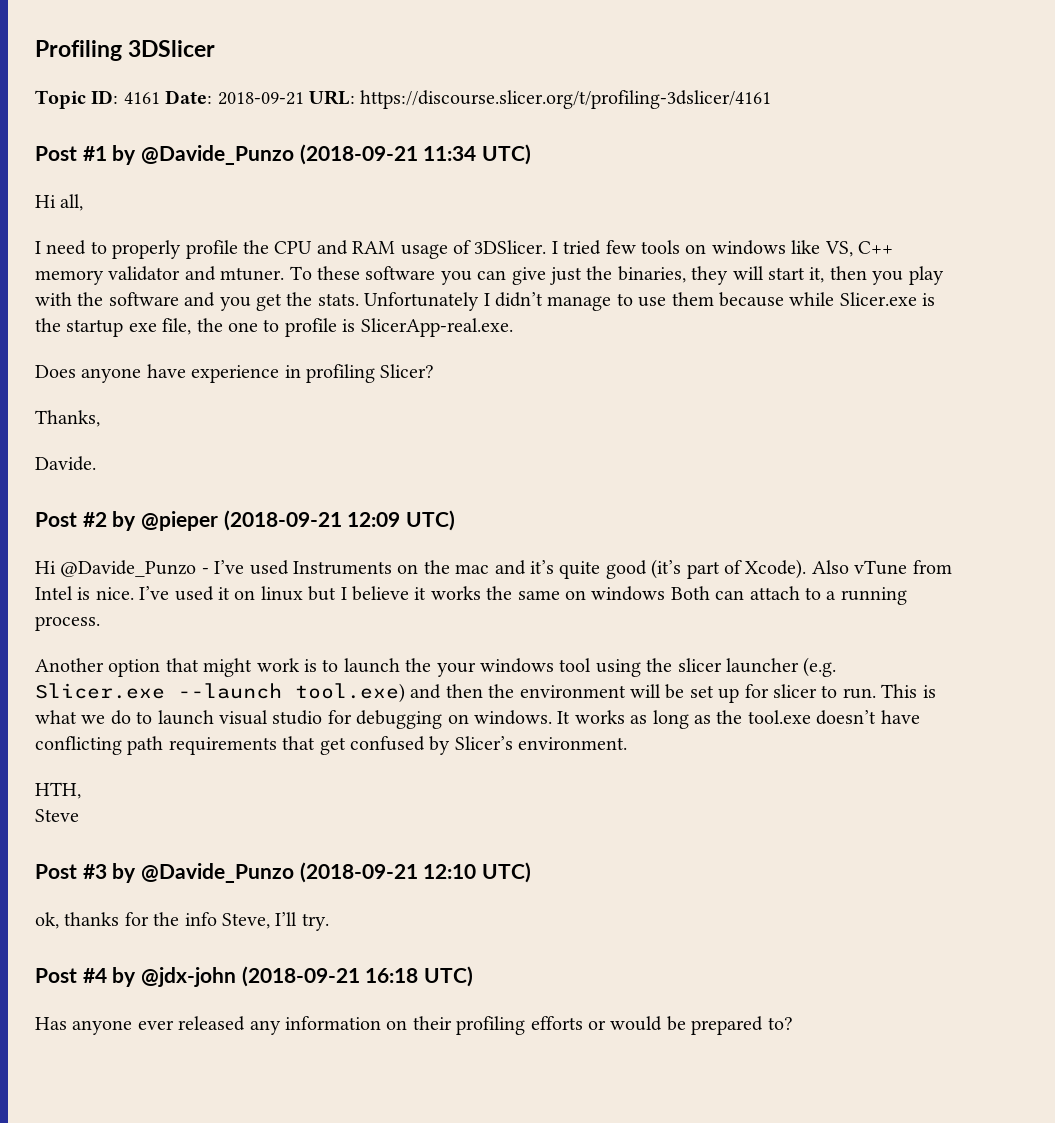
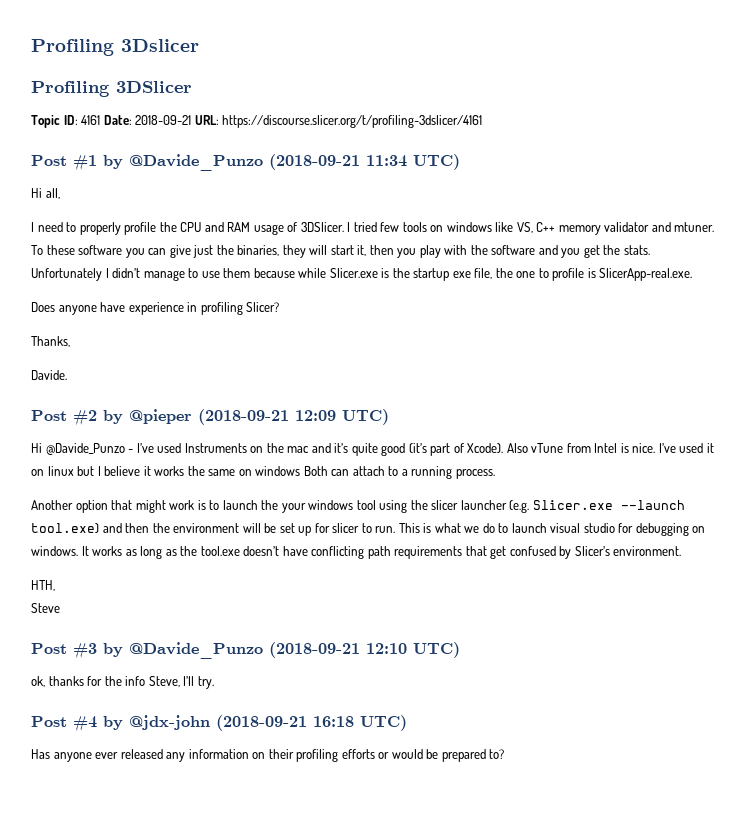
+ Profiling 3Dslicer

